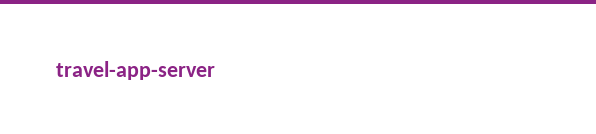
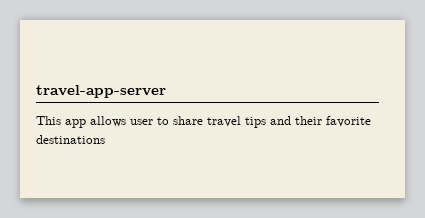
+ This app allows user to share travel tips and their favorite destinations

